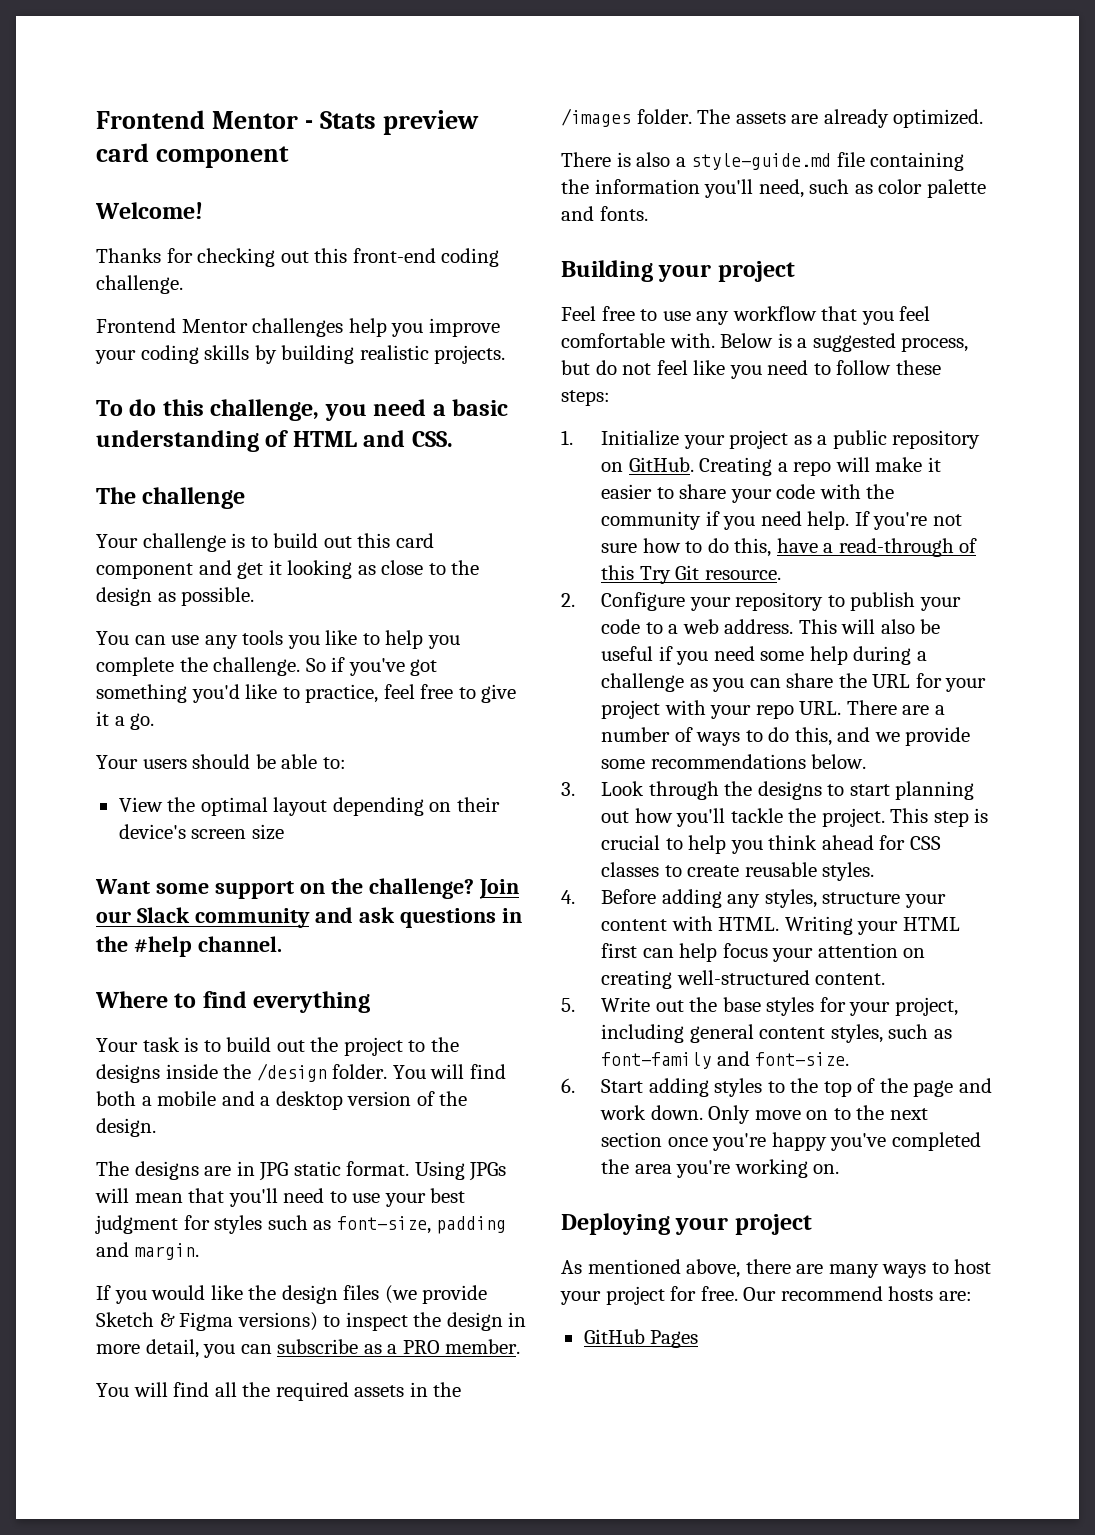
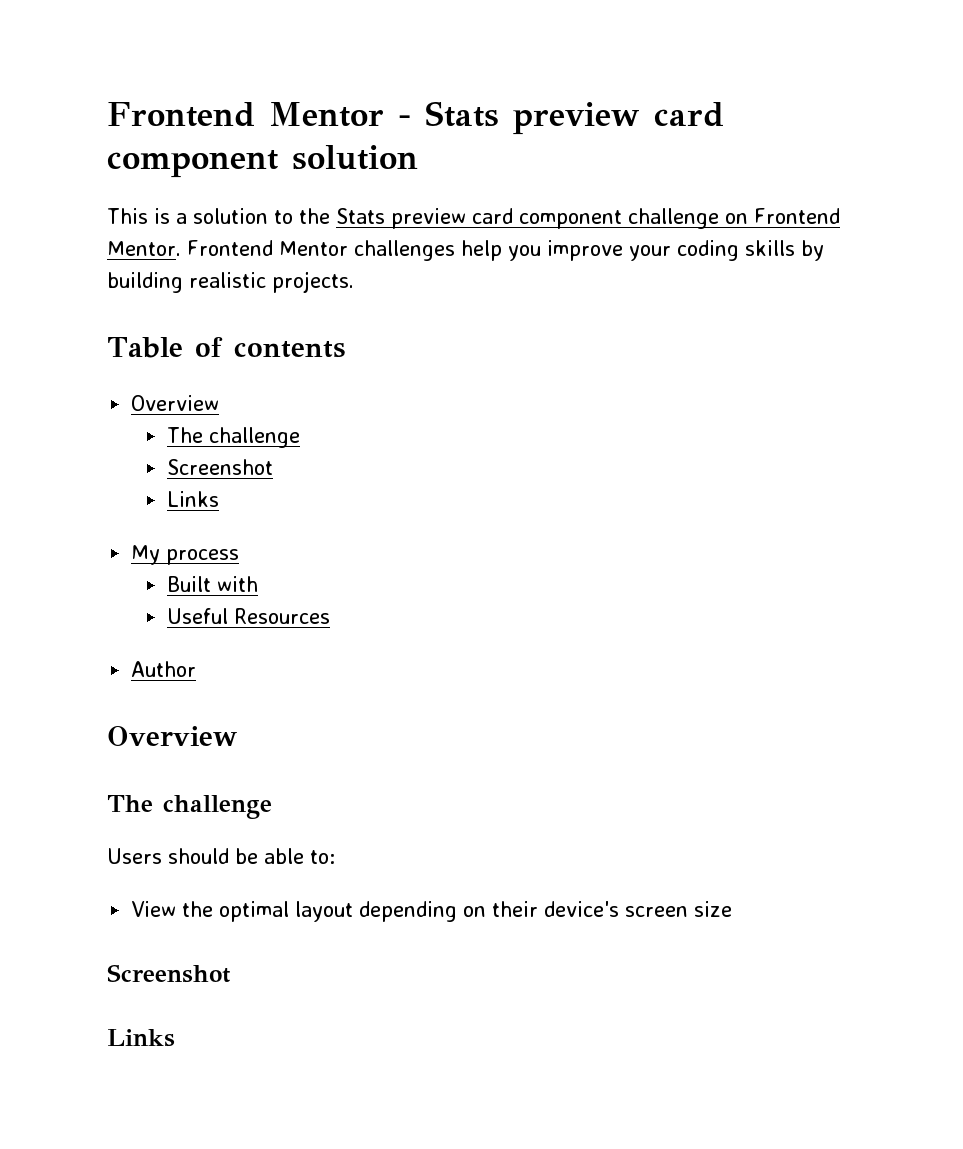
- Frontend Mentor - Stats preview card component
- Welcome!
- Thanks for checking out this front-end coding challenge.
- Frontend Mentor challenges help you improve your coding skills by building realistic projects.
+ Frontend Mentor - Stats preview card component solution
+ This is a solution to the Stats preview card component challenge on Frontend Mentor. Frontend Mentor challenges help you improve your coding skills by building realistic projects.
- To do this challenge, you need a basic understanding of HTML and CSS.
+ Table of contents
+ Overview
  The challenge
- Your challenge is to build out this card component and get it looking as close to the design as possible.
- You can use any tools you like to help you complete the challenge. So if you've got something you'd like to practice, feel free to give it a go.
- Your users should be able to:
+ Screenshot
+ Links
+ My process
+ Built with
+ Useful Resources
+ Author
+ Overview
+ The challenge
+ Users should be able to:
  View the optimal layout depending on their device's screen size
- Want some support on the challenge? Join our Slack community and ask questions in the #help channel.
- Where to find everything
- Your task is to build out the project to the designs inside the /design folder. You will find both a mobile and a desktop version of the design.
- The designs are in JPG static format. Using JPGs will mean that you'll need to use your best judgment for styles such as font-size, padding and margin.
- If you would like the design files (we provide Sketch & Figma versions) to inspect the design in more detail, you can subscribe as a PRO member.
- You will find all the required assets in the /images folder. The assets are already optimized.
- There is also a style-guide.md file containing the information you'll need, such as color palette and fonts.
- Building your project
- Feel free to use any workflow that you feel comfortable with. Below is a suggested process, but do not feel like you need to follow these steps:
- 1. Initialize your project as a public repository on GitHub. Creating a repo will make it easier to share your code with the community if you need help. If you're not sure how to do this, have a read-through of this Try Git resource.
- 2. Configure your repository to publish your code to a web address. This will also be useful if you need some help during a challenge as you can share the URL for your project with your repo URL. There are a number of ways to do this, and we provide some recommendations below.
- 3. Look through the designs to start planning out how you'll tackle the project. This step is crucial to help you think ahead for CSS classes to create reusable styles.
- 4. Before adding any styles, structure your content with HTML. Writing your HTML first can help focus your attention on creating well-structured content.
- 5. Write out the base styles for your project, including general content styles, such as font-family and font-size.
- 6. Start adding styles to the top of the page and work down. Only move on to the next section once you're happy you've completed the area you're working on.
- Deploying your project
- As mentioned above, there are many ways to host your project for free. Our recommend hosts are:
- GitHub Pages
+ Screenshot
+ Links

